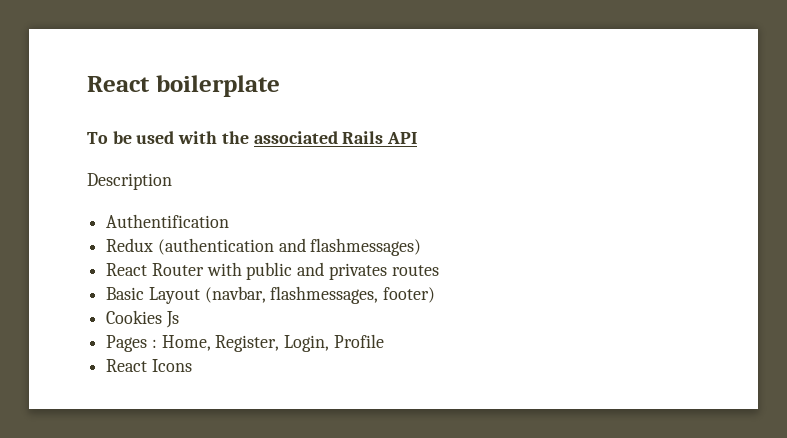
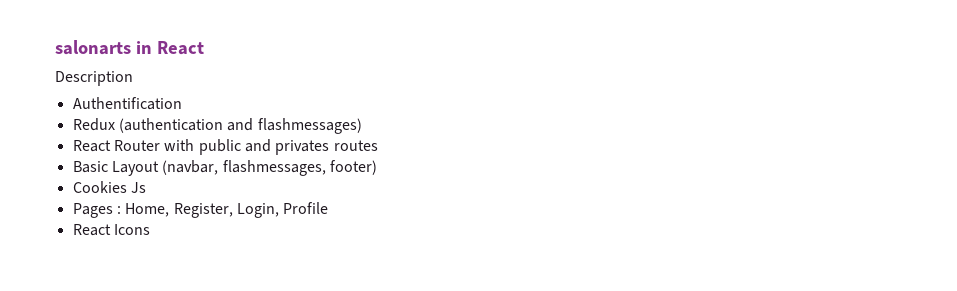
- React boilerplate
- To be used with the associated Rails API
+ salonarts in React

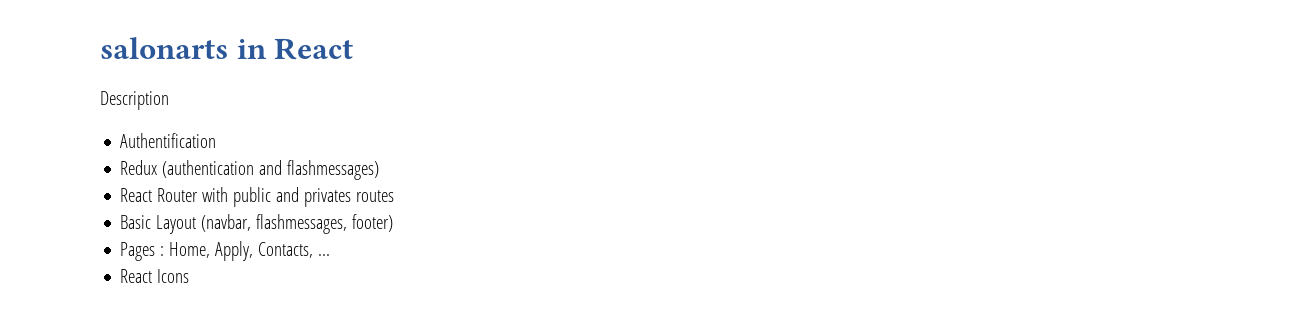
- Cookies Js
- Pages : Home, Register, Login, Profile
+ Pages : Home, Apply, Contacts, ...

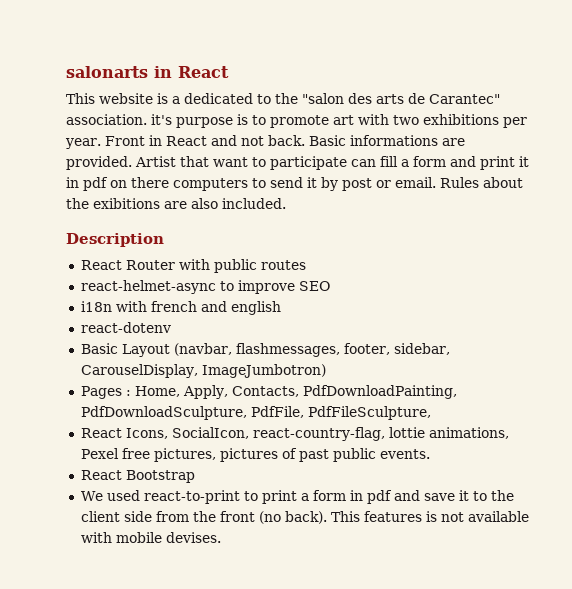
+ This website is a dedicated to the "salon des arts de Carantec" association. it's purpose is to promote art with two exhibitions per year. Front in React and not back. Basic informations are provided. Artist that want to participate can fill a form and print it in pdf on there computers to send it by post or email. Rules about the exibitions are also included.
  Description
- Authentification
- Redux (authentication and flashmessages)
- React Router with public and privates routes
+ React Router with public routes
+ react-helmet-async to improve SEO
+ i18n with french and english
+ react-dotenv
- Basic Layout (navbar, flashmessages, footer)
+ Basic Layout (navbar, flashmessages, footer, sidebar, CarouselDisplay, ImageJumbotron)
- Pages : Home, Apply, Contacts, ...
- React Icons
+ Pages : Home, Apply, Contacts, PdfDownloadPainting, PdfDownloadSculpture, PdfFile, PdfFileSculpture,
+ React Icons, SocialIcon, react-country-flag, lottie animations, Pexel free pictures, pictures of past public events.
+ React Bootstrap
+ We used react-to-print to print a form in pdf and save it to the client side from the front (no back). This features is not available with mobile devises.

